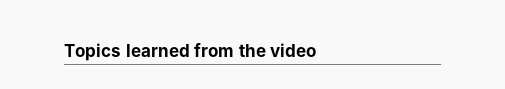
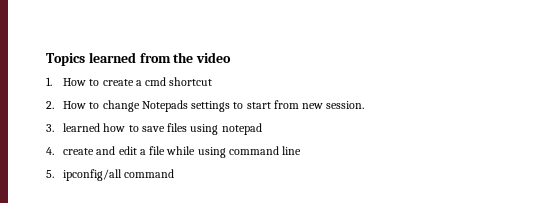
+ 1. How to create a cmd shortcut
+ 2. How to change Notepads settings to start from new session.
+ 3. learned how to save files using notepad
+ 4. create and edit a file while using command line
+ 5. ipconfig/all command

